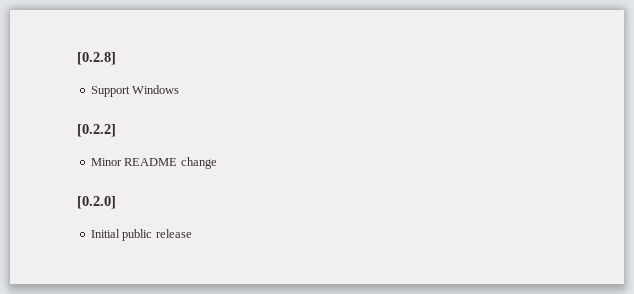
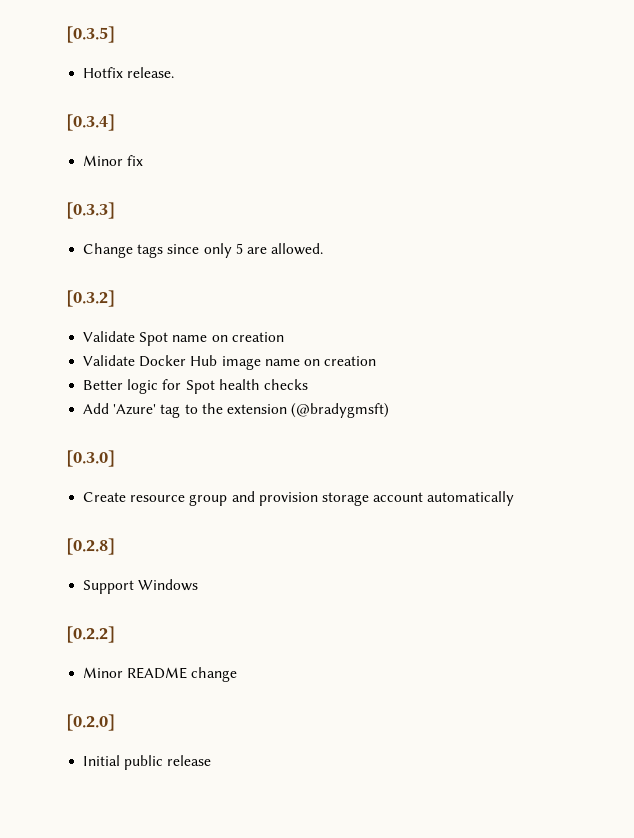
+ [0.3.5]
+ Hotfix release.
+ [0.3.4]
+ Minor fix
+ [0.3.3]
+ Change tags since only 5 are allowed.
+ [0.3.2]
+ Validate Spot name on creation
+ Validate Docker Hub image name on creation
+ Better logic for Spot health checks
+ Add 'Azure' tag to the extension (@bradygmsft)
+ [0.3.0]
+ Create resource group and provision storage account automatically

